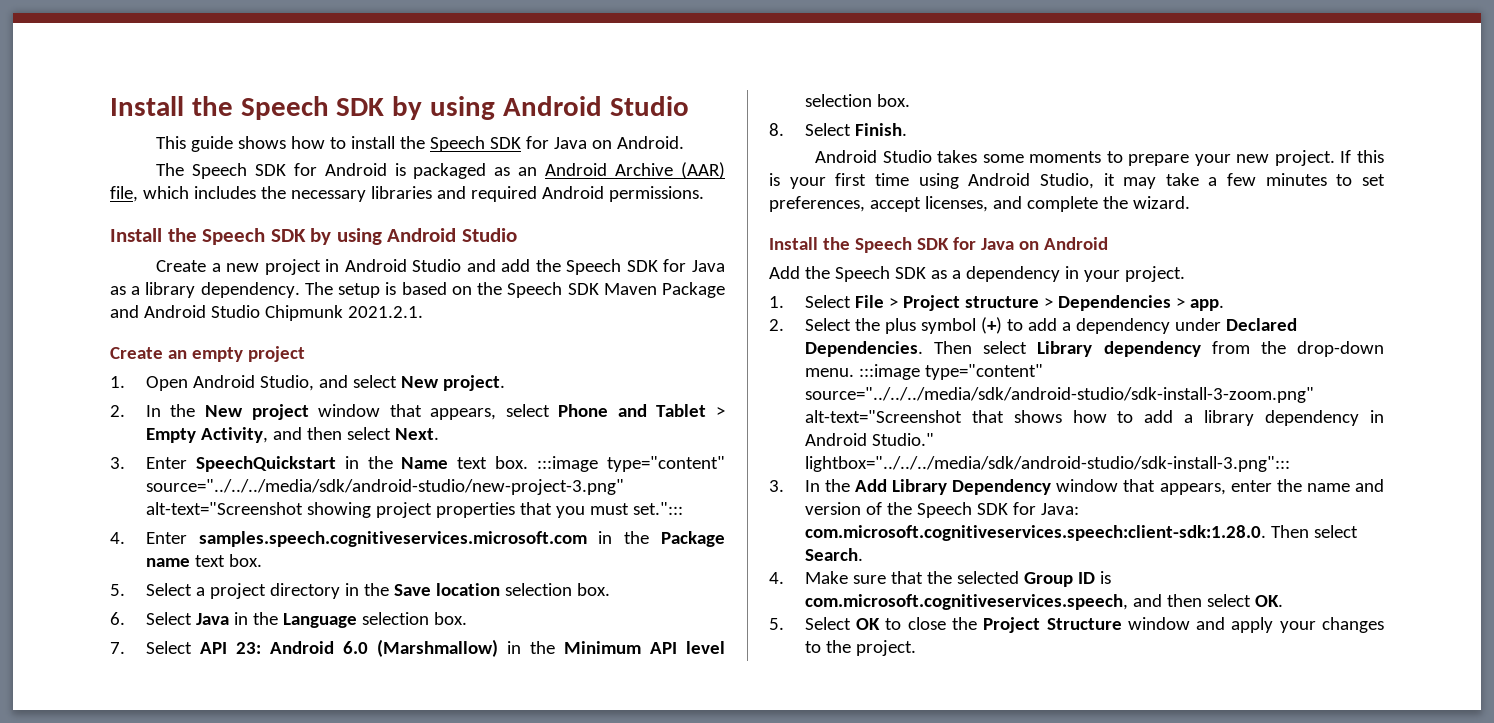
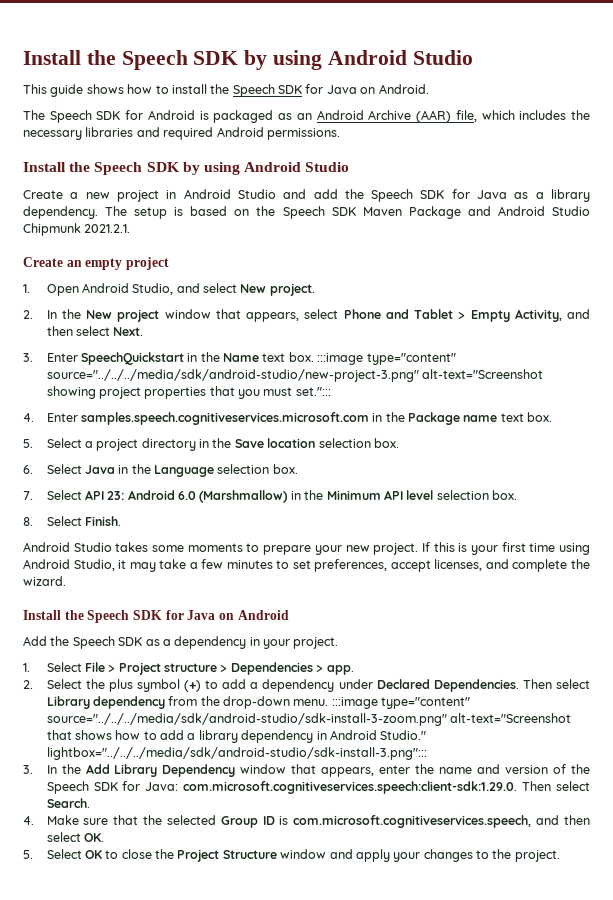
- 3. In the Add Library Dependency window that appears, enter the name and version of the Speech SDK for Java: com.microsoft.cognitiveservices.speech:client-sdk:1.28.0. Then select Search.
+ 3. In the Add Library Dependency window that appears, enter the name and version of the Speech SDK for Java: com.microsoft.cognitiveservices.speech:client-sdk:1.29.0. Then select Search.

